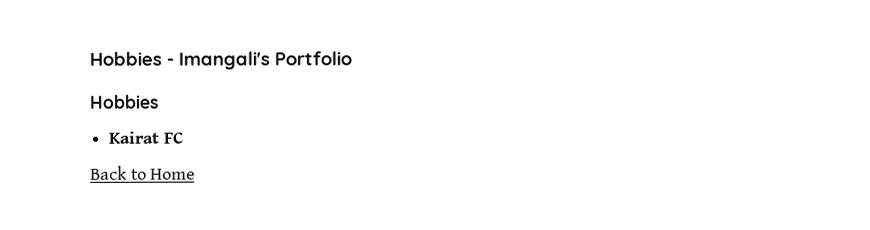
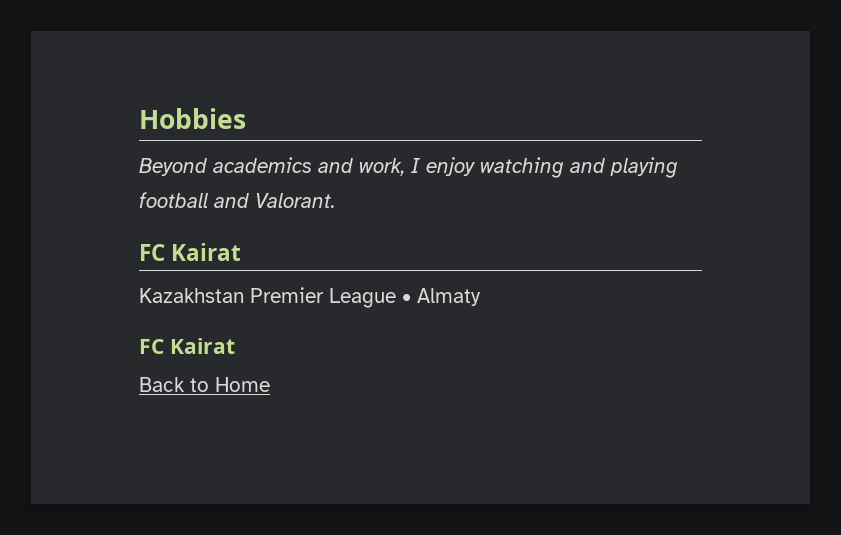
- Hobbies - Imangali's Portfolio
  Hobbies
- Kairat FC
+ Beyond academics and work, I enjoy watching and playing football and Valorant.
+ FC Kairat
+ Kazakhstan Premier League • Almaty
+ FC Kairat

